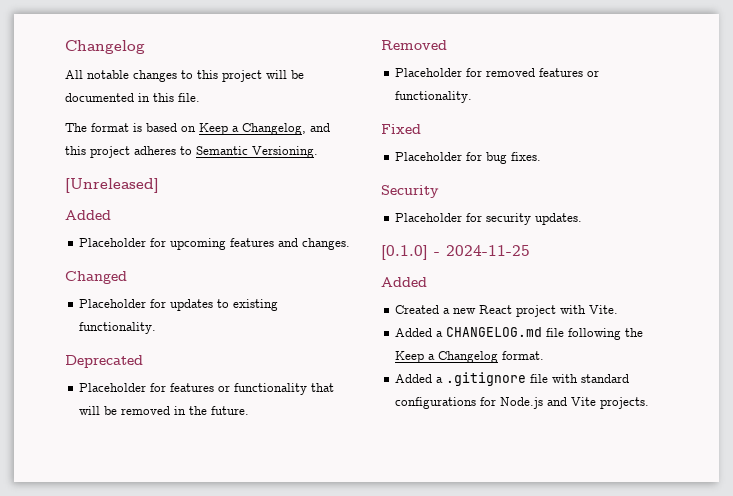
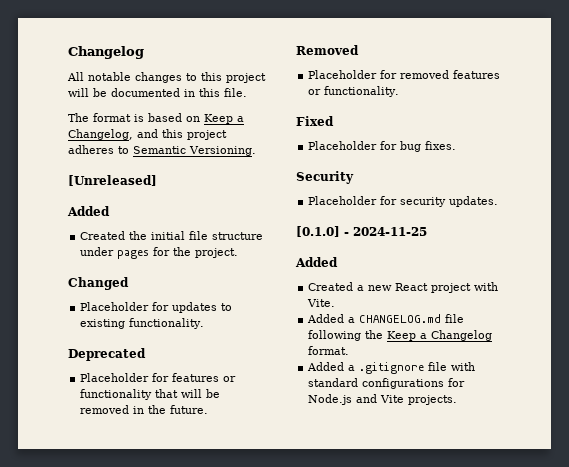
- Placeholder for upcoming features and changes.
+ Created the initial file structure under pages for the project.

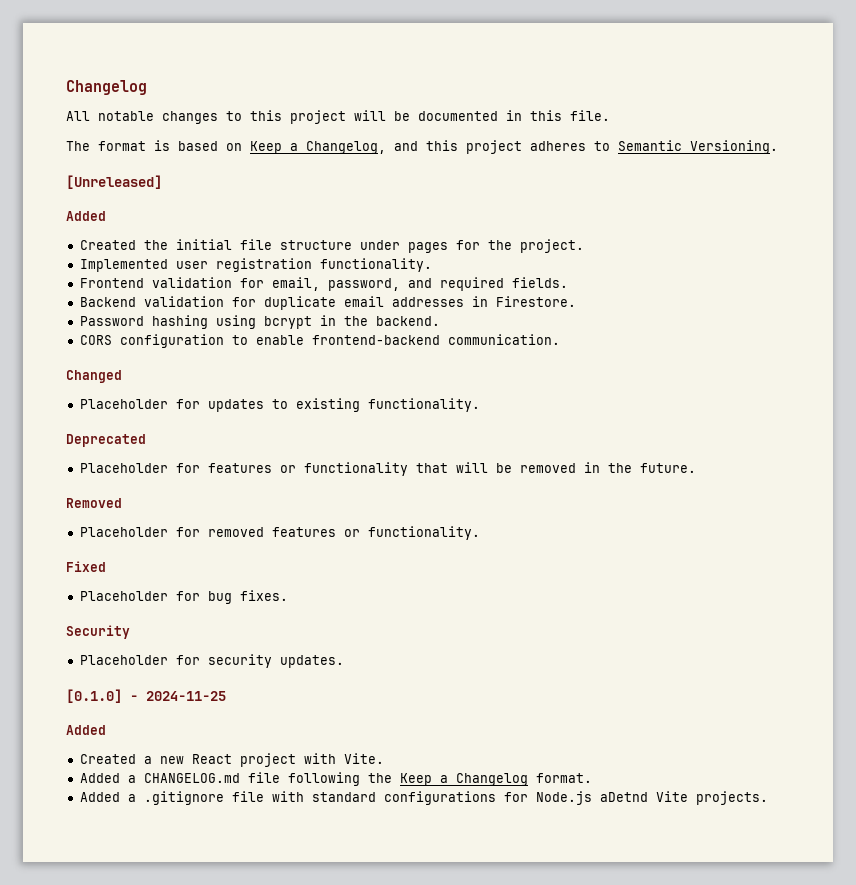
+ Implemented user registration functionality.
+ Frontend validation for email, password, and required fields.
+ Backend validation for duplicate email addresses in Firestore.
+ Password hashing using bcrypt in the backend.
+ CORS configuration to enable frontend-backend communication.
- Added a .gitignore file with standard configurations for Node.js and Vite projects.
+ Added a .gitignore file with standard configurations for Node.js aDetnd Vite projects.

